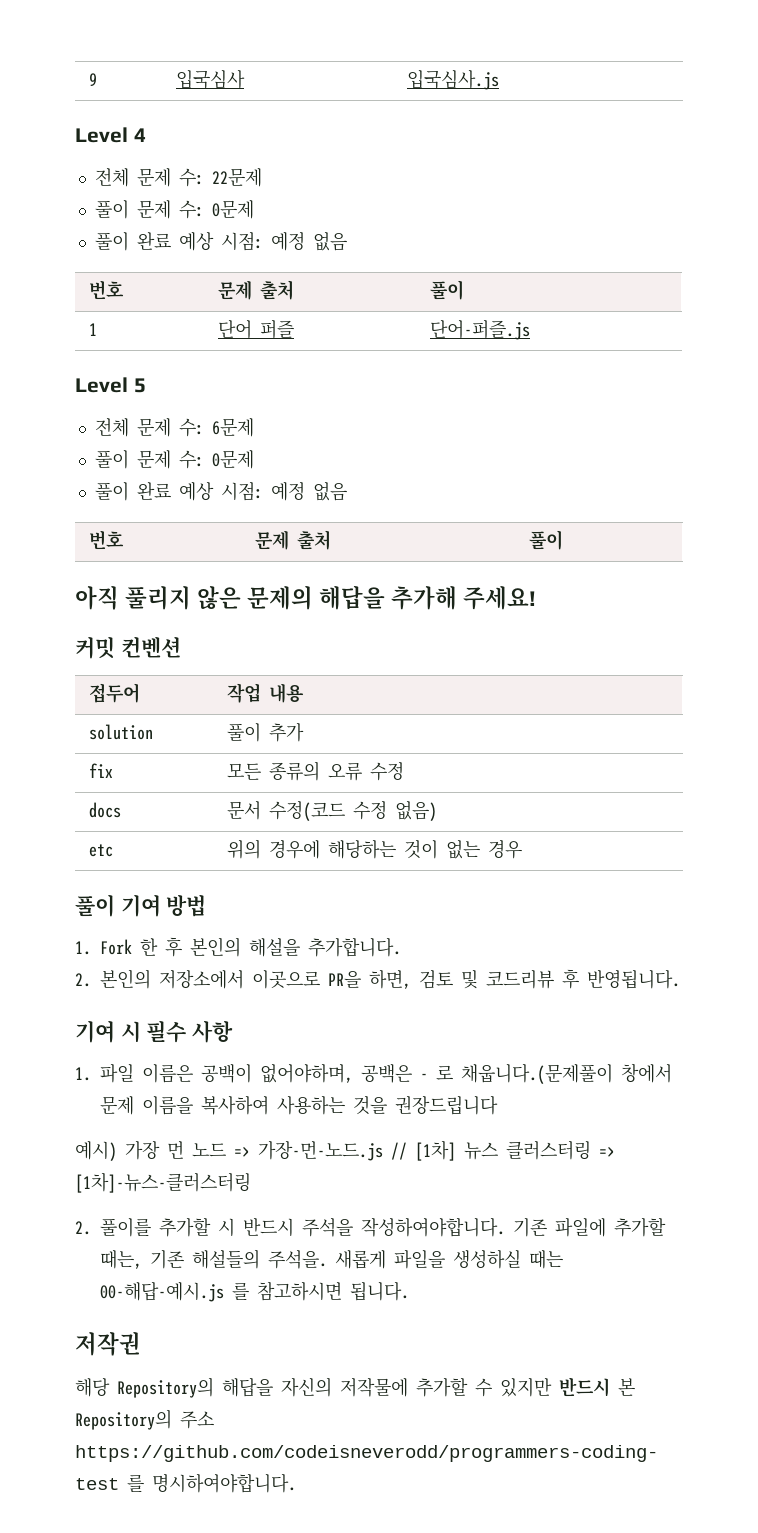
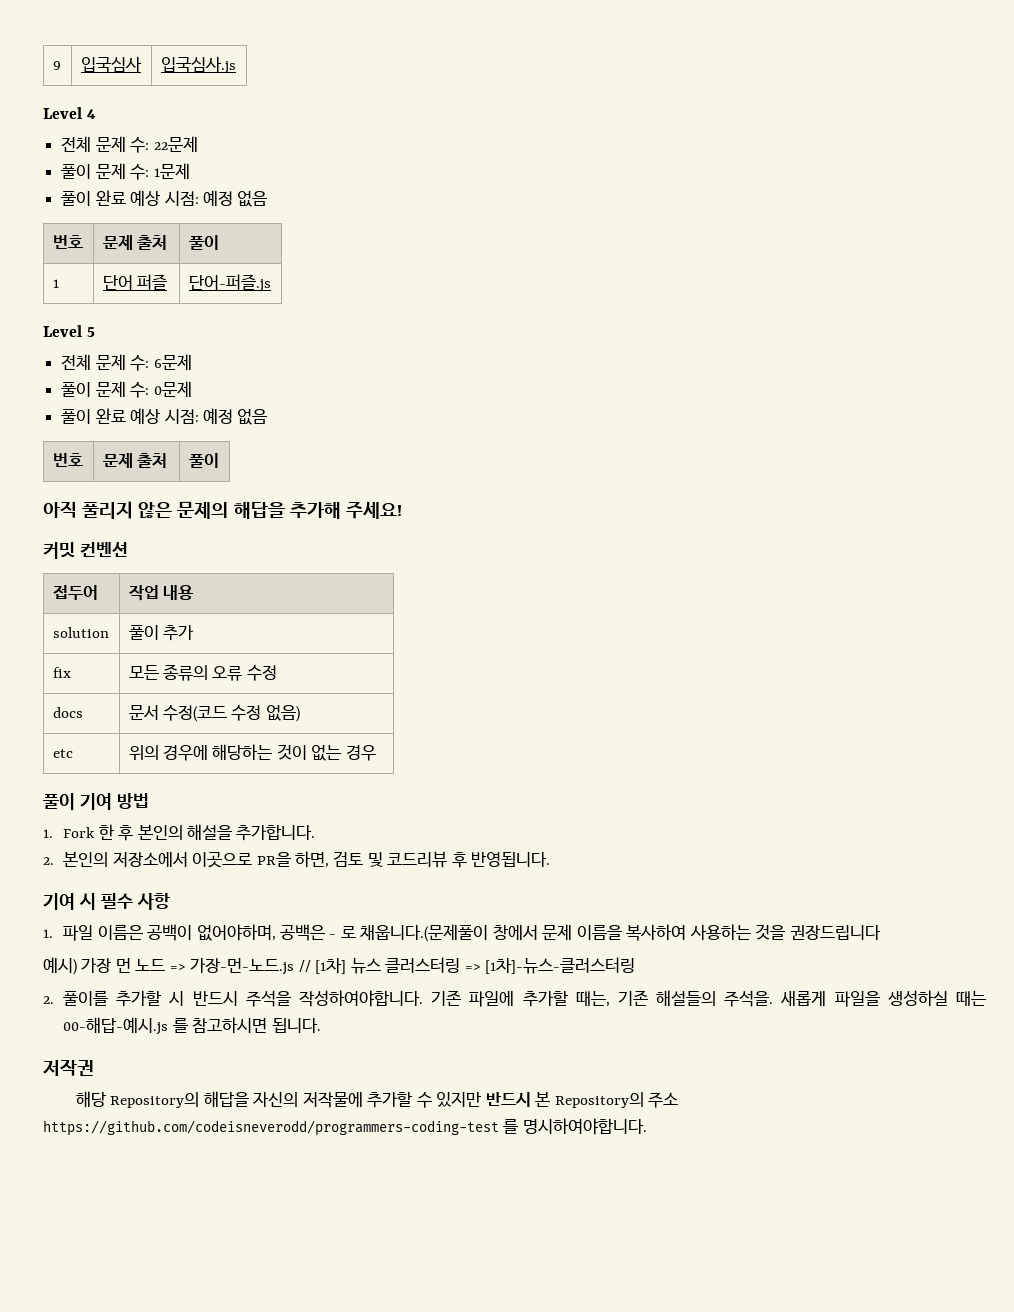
  전체 문제 수: 22문제
- 풀이 문제 수: 0문제
+ 풀이 문제 수: 1문제

